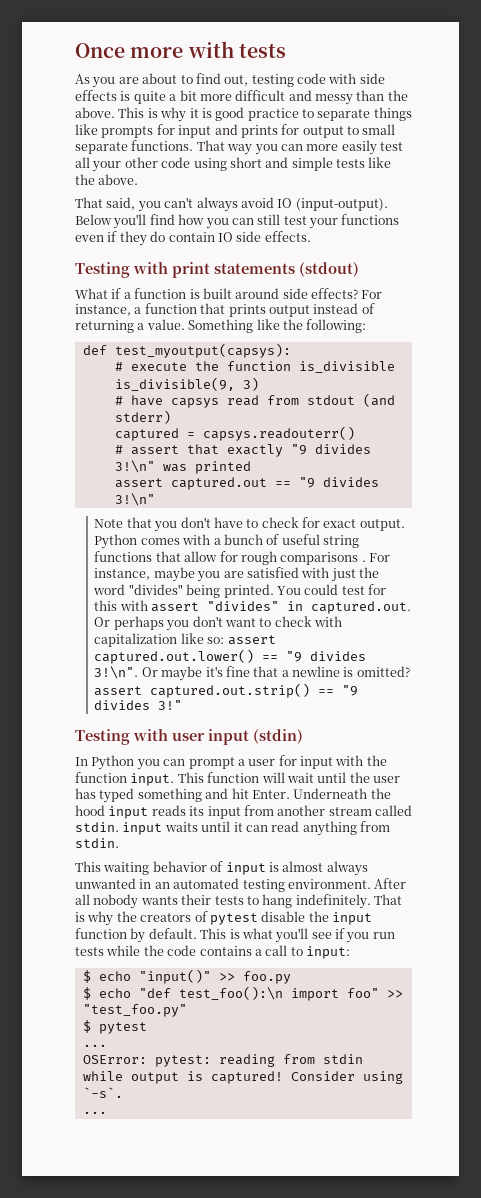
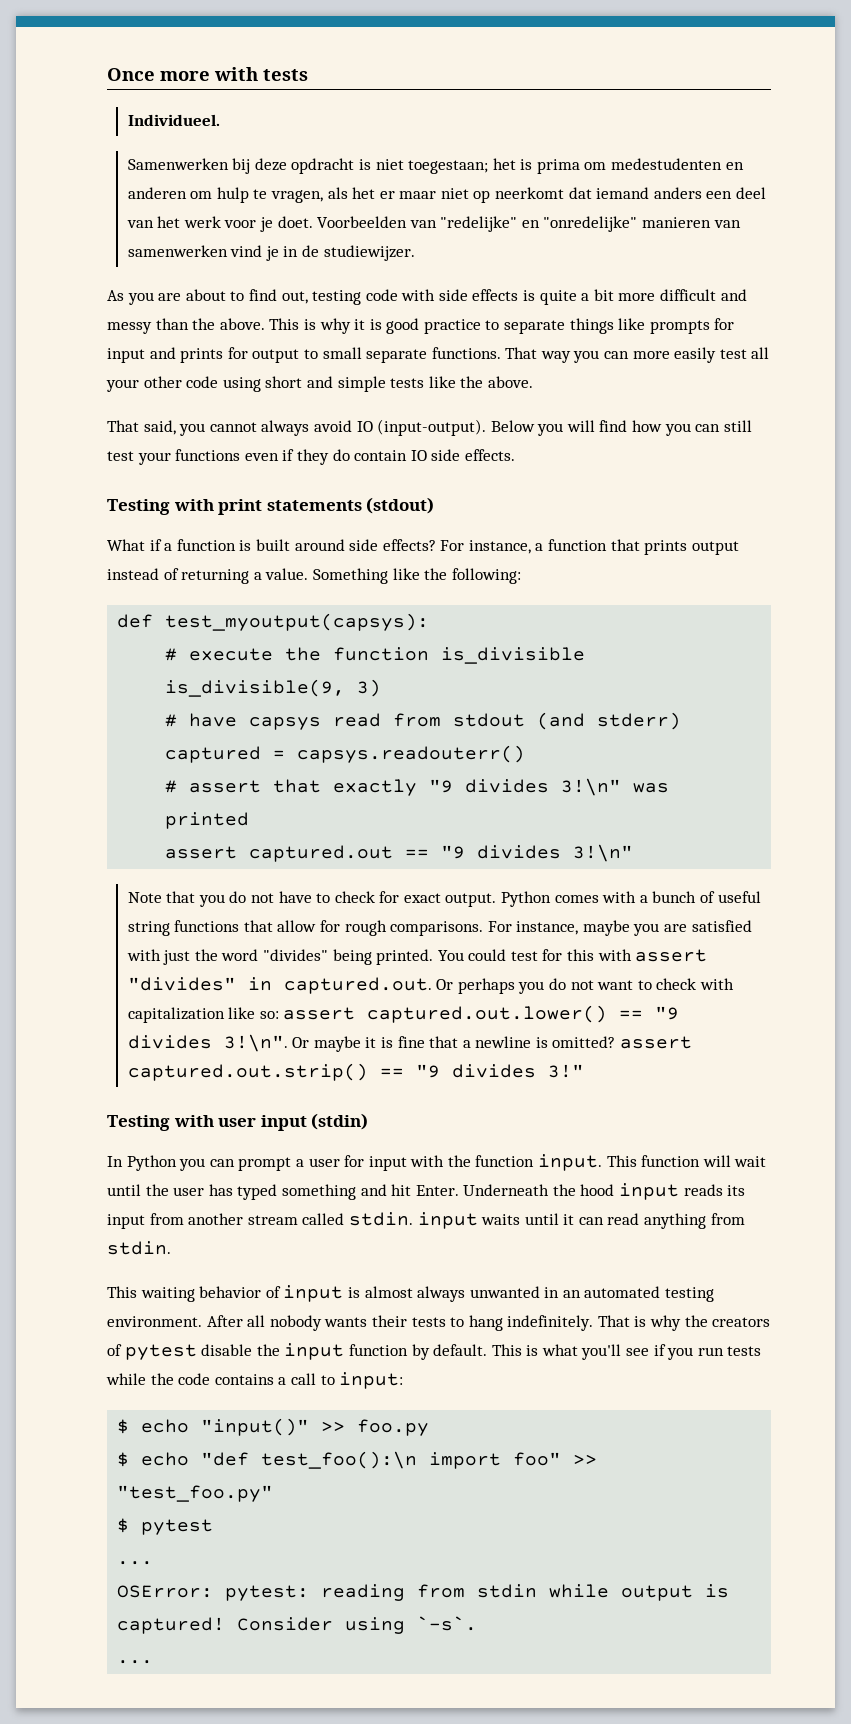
+ Individueel.
+ Samenwerken bij deze opdracht is niet toegestaan; het is prima om medestudenten en anderen om hulp te vragen, als het er maar niet op neerkomt dat iemand anders een deel van het werk voor je doet. Voorbeelden van "redelijke" en "onredelijke" manieren van samenwerken vind je in de studiewijzer.
- That said, you can't always avoid IO (input-output).
+ That said, you cannot always avoid IO (input-output).
- Below you'll find how you can still test your functions even if they do contain IO side effects.
+ Below you will find how you can still test your functions even if they do contain IO side effects.
- Note that you don't have to check for exact output.
+ Note that you do not have to check for exact output.
- Python comes with a bunch of useful string functions that allow for rough comparisons .
+ Python comes with a bunch of useful string functions that allow for rough comparisons.
- You could test for this with assert "divides" in captured.out. Or perhaps you don't want to check with capitalization like so: assert captured.out.lower() == "9 divides 3!\n".
+ You could test for this with assert "divides" in captured.out. Or perhaps you do not want to check with capitalization like so: assert captured.out.lower() == "9 divides 3!\n".
- Or maybe it's fine that a newline is omitted? assert captured.out.strip() == "9 divides 3!"
+ Or maybe it is fine that a newline is omitted? assert captured.out.strip() == "9 divides 3!"

